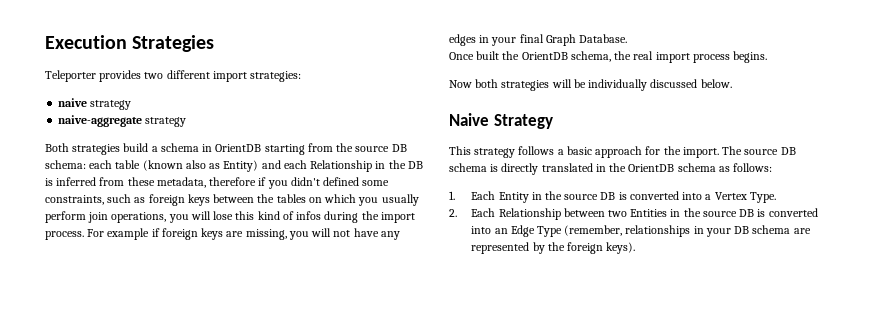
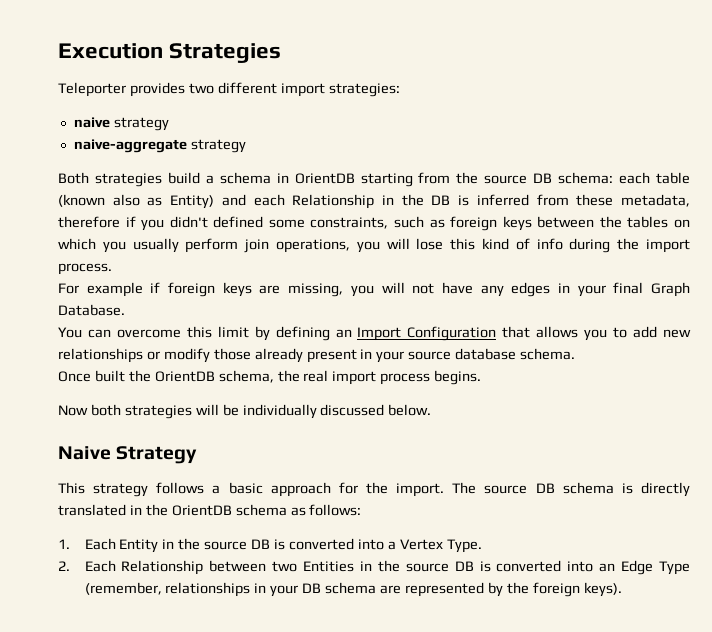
- each table (known also as Entity) and each Relationship in the DB is inferred from these metadata, therefore if you didn't defined some constraints, such as foreign keys between the tables on which you usually perform join operations, you will lose this kind of infos during the import process. For example if foreign keys are missing, you will not have any edges in your final Graph Database.
+ each table (known also as Entity) and each Relationship in the DB is inferred from these metadata, therefore if you didn't defined some constraints, such as foreign keys between the tables on which you usually perform join operations, you will lose this kind of info during the import process.
+ For example if foreign keys are missing, you will not have any edges in your final Graph Database.
+ You can overcome this limit by defining an Import Configuration that allows you to add new relationships or modify those already present in your source database schema.

